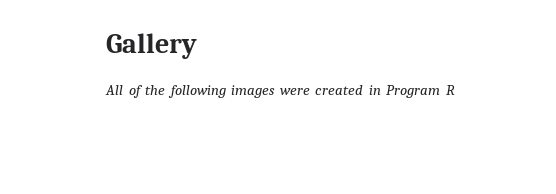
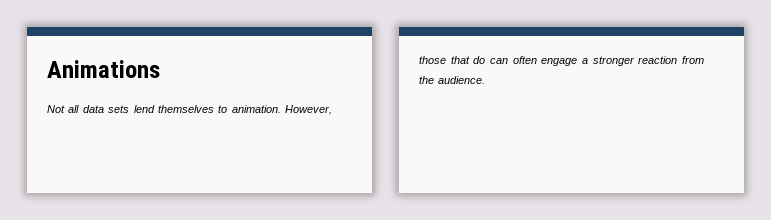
- Gallery
- All of the following images were created in Program R
+ Animations
+ Not all data sets lend themselves to animation. However, those that do can often engage a stronger reaction from the audience.

